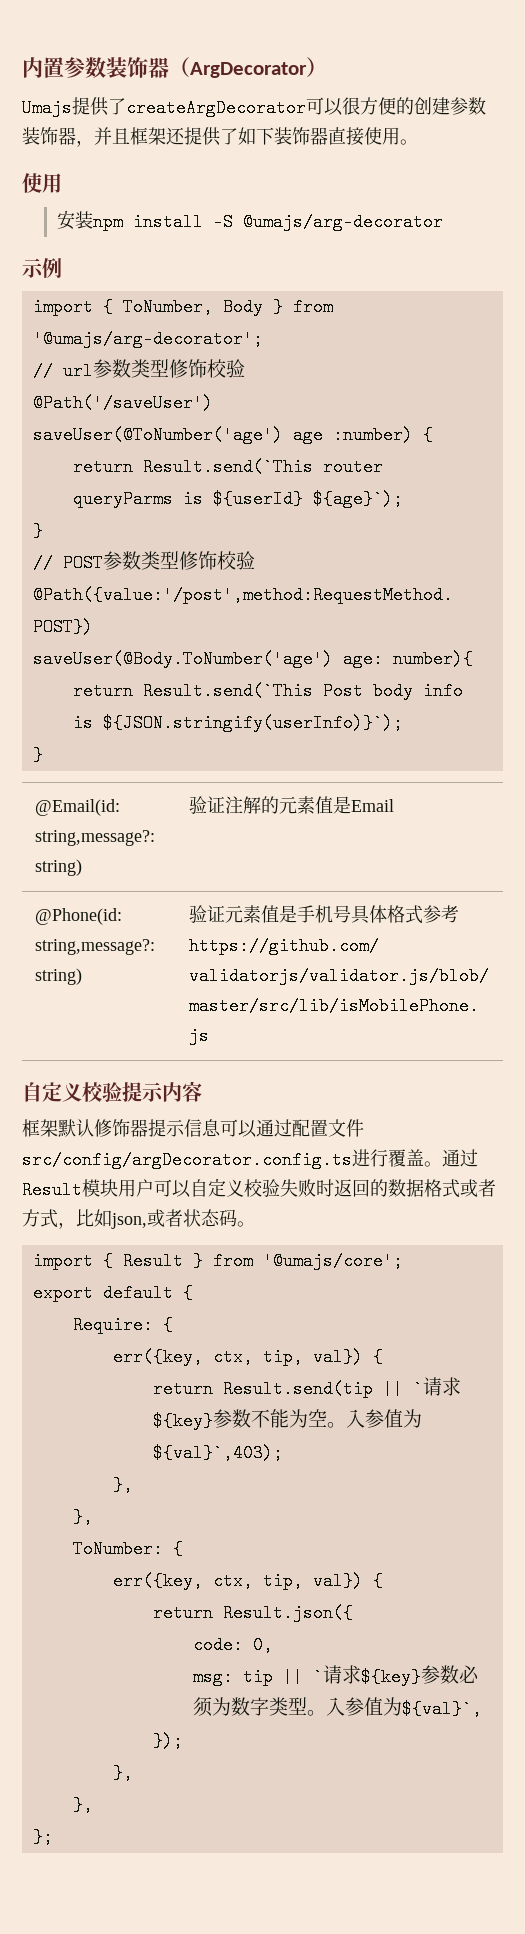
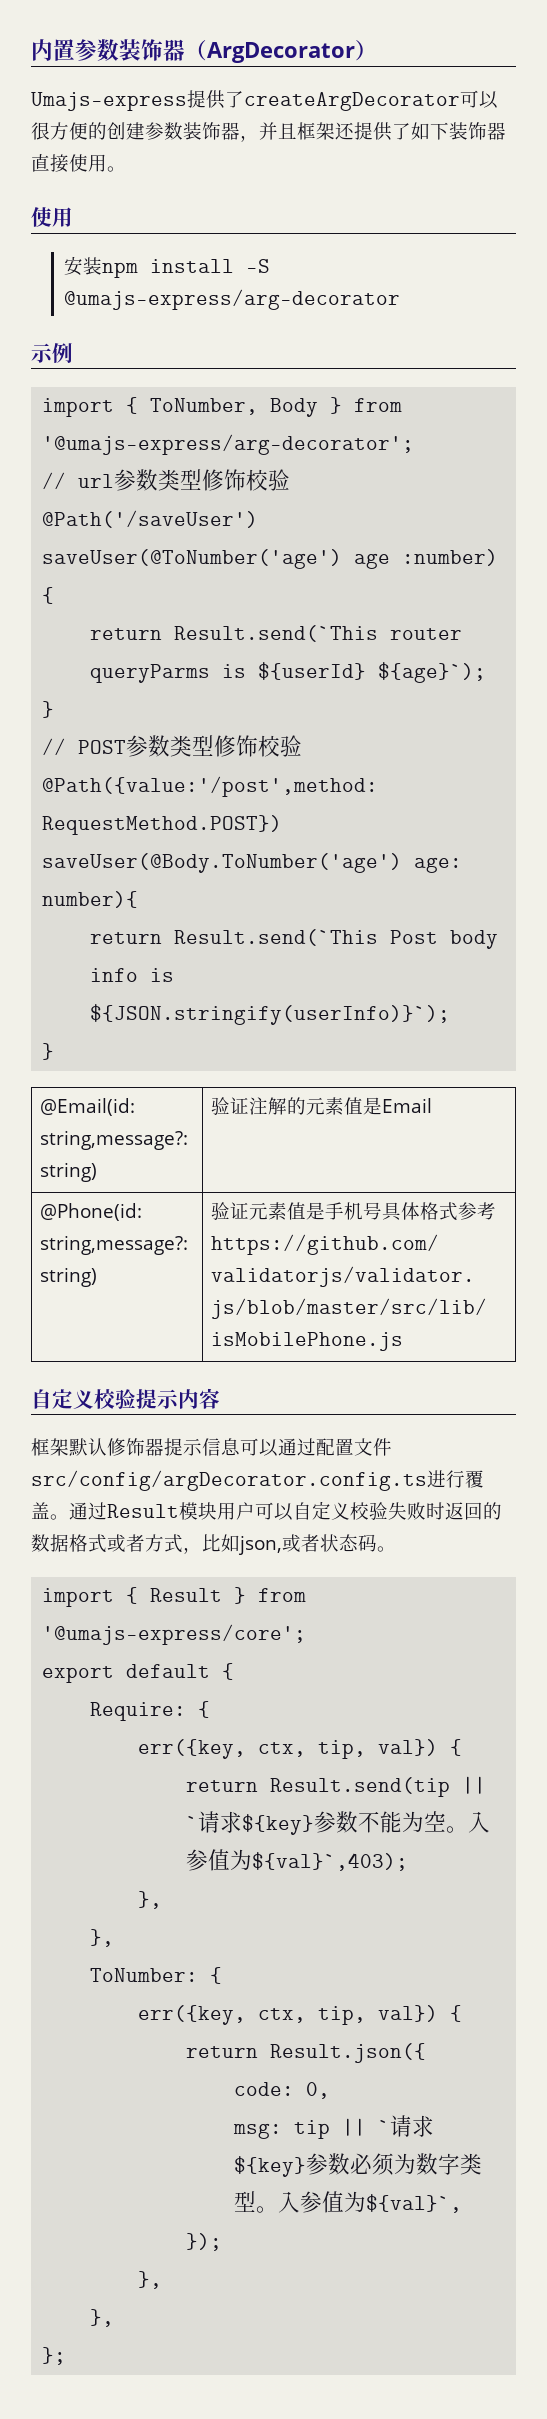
- Umajs提供了createArgDecorator可以很方便的创建参数装饰器，并且框架还提供了如下装饰器直接使用。
+ Umajs-express提供了createArgDecorator可以很方便的创建参数装饰器，并且框架还提供了如下装饰器直接使用。
- 安装npm install -S @umajs/arg-decorator
+ 安装npm install -S @umajs-express/arg-decorator
- import { ToNumber, Body } from '@umajs/arg-decorator';
+ import { ToNumber, Body } from '@umajs-express/arg-decorator';
- import { Result } from '@umajs/core';
+ import { Result } from '@umajs-express/core';

